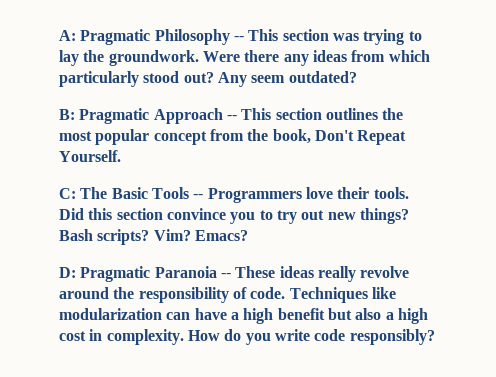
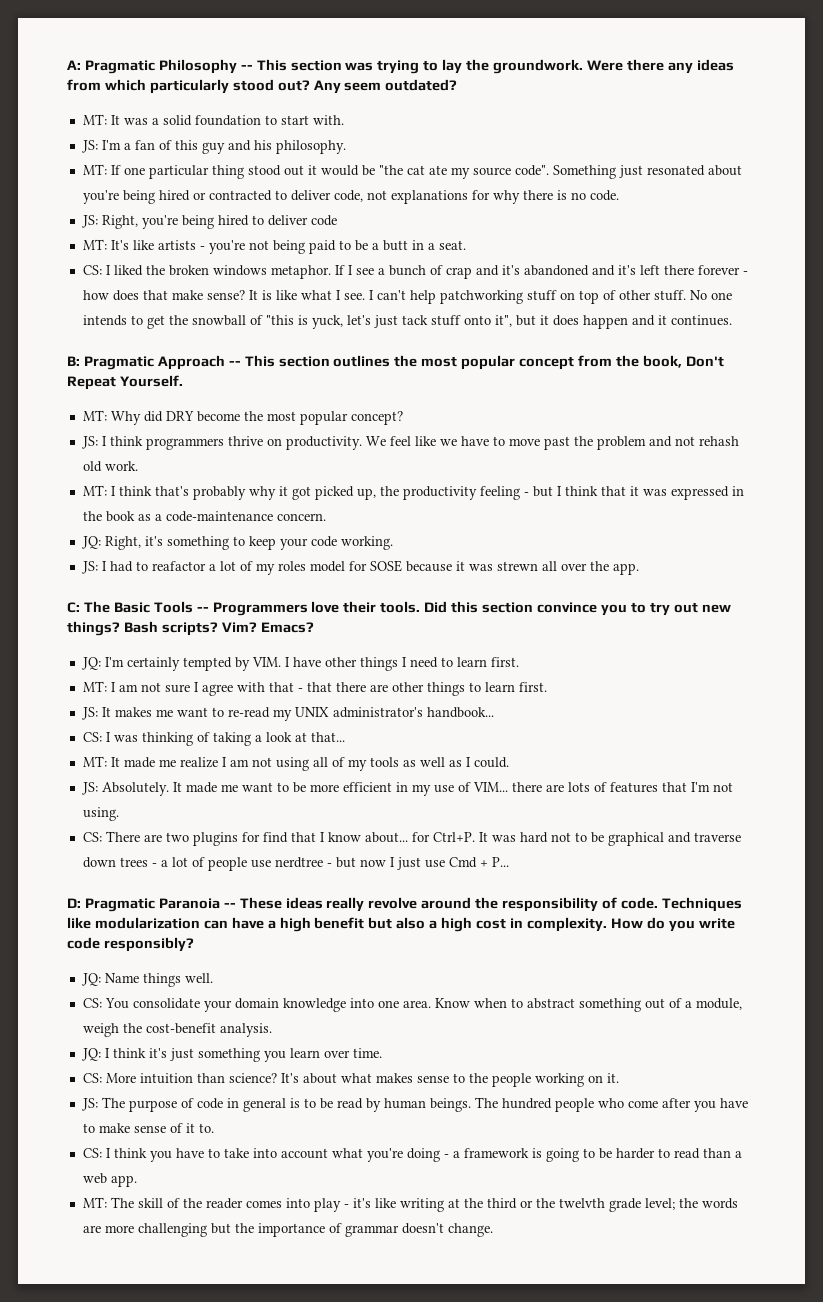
+ MT: It was a solid foundation to start with.
+ JS: I'm a fan of this guy and his philosophy.
+ MT: If one particular thing stood out it would be "the cat ate my source code". Something just resonated about you're being hired or contracted to deliver code, not explanations for why there is no code.
+ JS: Right, you're being hired to deliver code
+ MT: It's like artists - you're not being paid to be a butt in a seat.
+ CS: I liked the broken windows metaphor. If I see a bunch of crap and it's abandoned and it's left there forever - how does that make sense? It is like what I see. I can't help patchworking stuff on top of other stuff. No one intends to get the snowball of "this is yuck, let's just tack stuff onto it", but it does happen and it continues.
+ MT: Why did DRY become the most popular concept?
+ JS: I think programmers thrive on productivity. We feel like we have to move past the problem and not rehash old work.
+ MT: I think that's probably why it got picked up, the productivity feeling - but I think that it was expressed in the book as a code-maintenance concern.
+ JQ: Right, it's something to keep your code working.
+ JS: I had to reafactor a lot of my roles model for SOSE because it was strewn all over the app.
+ JQ: I'm certainly tempted by VIM. I have other things I need to learn first.
+ MT: I am not sure I agree with that - that there are other things to learn first.
+ JS: It makes me want to re-read my UNIX administrator's handbook...
+ CS: I was thinking of taking a look at that...
+ MT: It made me realize I am not using all of my tools as well as I could.
+ JS: Absolutely. It made me want to be more efficient in my use of VIM... there are lots of features that I'm not using.
+ CS: There are two plugins for find that I know about... for Ctrl+P. It was hard not to be graphical and traverse down trees - a lot of people use nerdtree - but now I just use Cmd + P...
+ JQ: Name things well.
+ CS: You consolidate your domain knowledge into one area. Know when to abstract something out of a module, weigh the cost-benefit analysis.
+ JQ: I think it's just something you learn over time.
+ CS: More intuition than science? It's about what makes sense to the people working on it.
+ JS: The purpose of code in general is to be read by human beings. The hundred people who come after you have to make sense of it to.
+ CS: I think you have to take into account what you're doing - a framework is going to be harder to read than a web app.
+ MT: The skill of the reader comes into play - it's like writing at the third or the twelvth grade level; the words are more challenging but the importance of grammar doesn't change.

